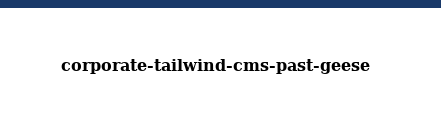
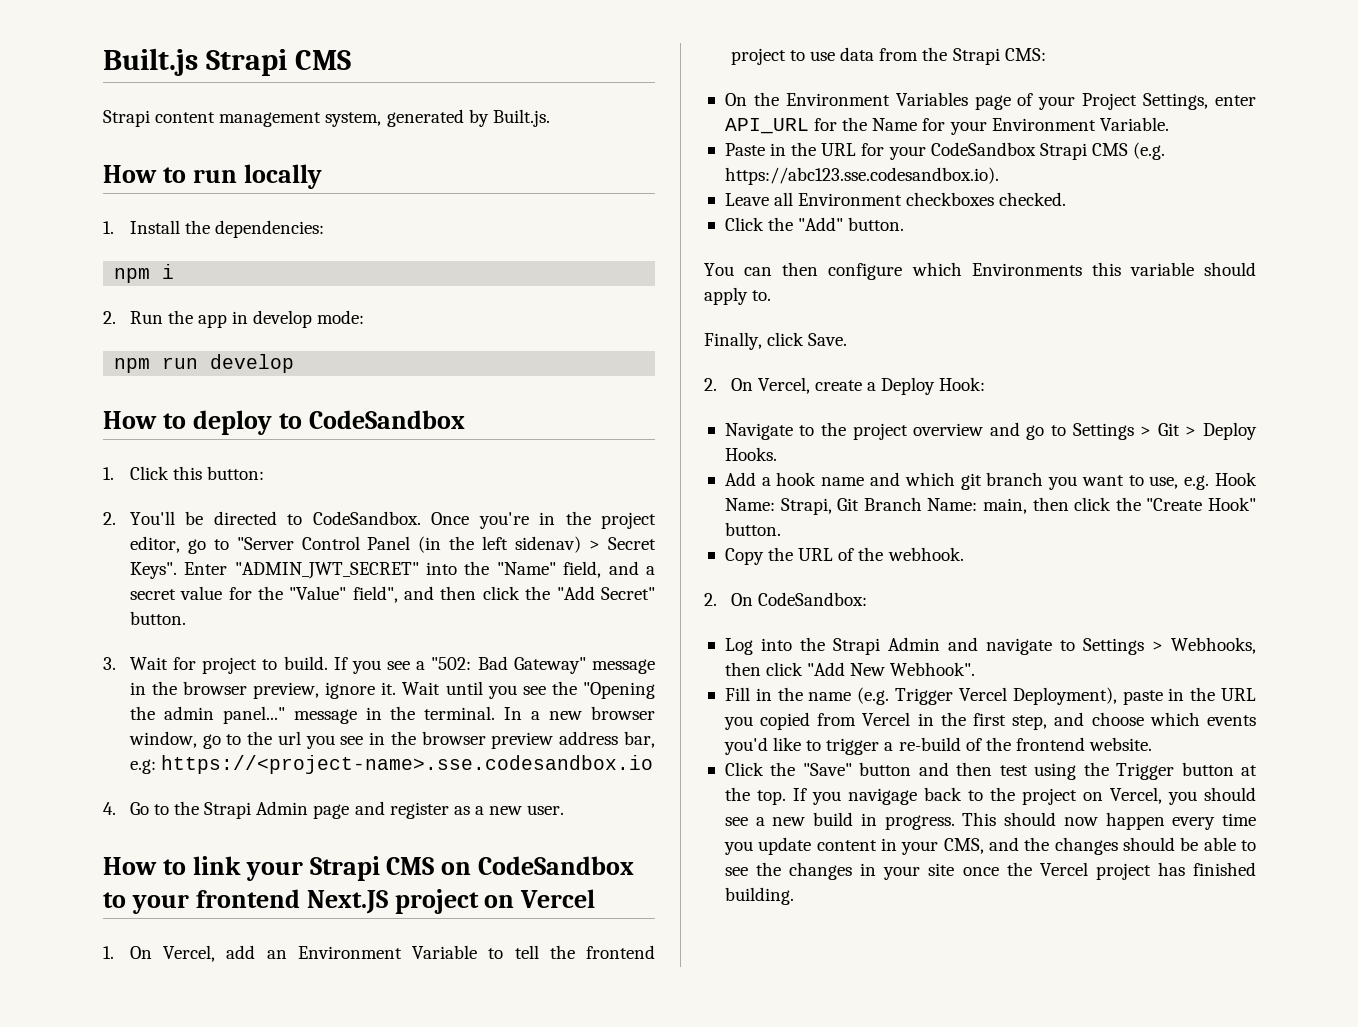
- corporate-tailwind-cms-past-geese
+ Built.js Strapi CMS
+ Strapi content management system, generated by Built.js.
+ How to run locally
+ 1. Install the dependencies:
+ npm i
+ 2. Run the app in develop mode:
+ npm run develop
+ How to deploy to CodeSandbox
+ 1. Click this button:
+ 2. You'll be directed to CodeSandbox. Once you're in the project editor, go to "Server Control Panel (in the left sidenav) > Secret Keys". Enter "ADMIN_JWT_SECRET" into the "Name" field, and a secret value for the "Value" field", and then click the "Add Secret" button.
+ 3. Wait for project to build. If you see a "502: Bad Gateway" message in the browser preview, ignore it. Wait until you see the "Opening the admin panel..." message in the terminal. In a new browser window, go to the url you see in the browser preview address bar, e.g: https://<project-name>.sse.codesandbox.io
+ 4. Go to the Strapi Admin page and register as a new user.
+ How to link your Strapi CMS on CodeSandbox to your frontend Next.JS project on Vercel
+ 1. On Vercel, add an Environment Variable to tell the frontend project to use data from the Strapi CMS:
+ On the Environment Variables page of your Project Settings, enter API_URL for the Name for your Environment Variable.
+ Paste in the URL for your CodeSandbox Strapi CMS (e.g. https://abc123.sse.codesandbox.io).
+ Leave all Environment checkboxes checked.
+ Click the "Add" button.
+ You can then configure which Environments this variable should apply to.
+ Finally, click Save.
+ 2. On Vercel, create a Deploy Hook:
+ Navigate to the project overview and go to Settings > Git > Deploy Hooks.
+ Add a hook name and which git branch you want to use, e.g. Hook Name: Strapi, Git Branch Name: main, then click the "Create Hook" button.
+ Copy the URL of the webhook.
+ 2. On CodeSandbox:
+ Log into the Strapi Admin and navigate to Settings > Webhooks, then click "Add New Webhook".
+ Fill in the name (e.g. Trigger Vercel Deployment), paste in the URL you copied from Vercel in the first step, and choose which events you'd like to trigger a re-build of the frontend website.
+ Click the "Save" button and then test using the Trigger button at the top. If you navigage back to the project on Vercel, you should see a new build in progress. This should now happen every time you update content in your CMS, and the changes should be able to see the changes in your site once the Vercel project has finished building.

